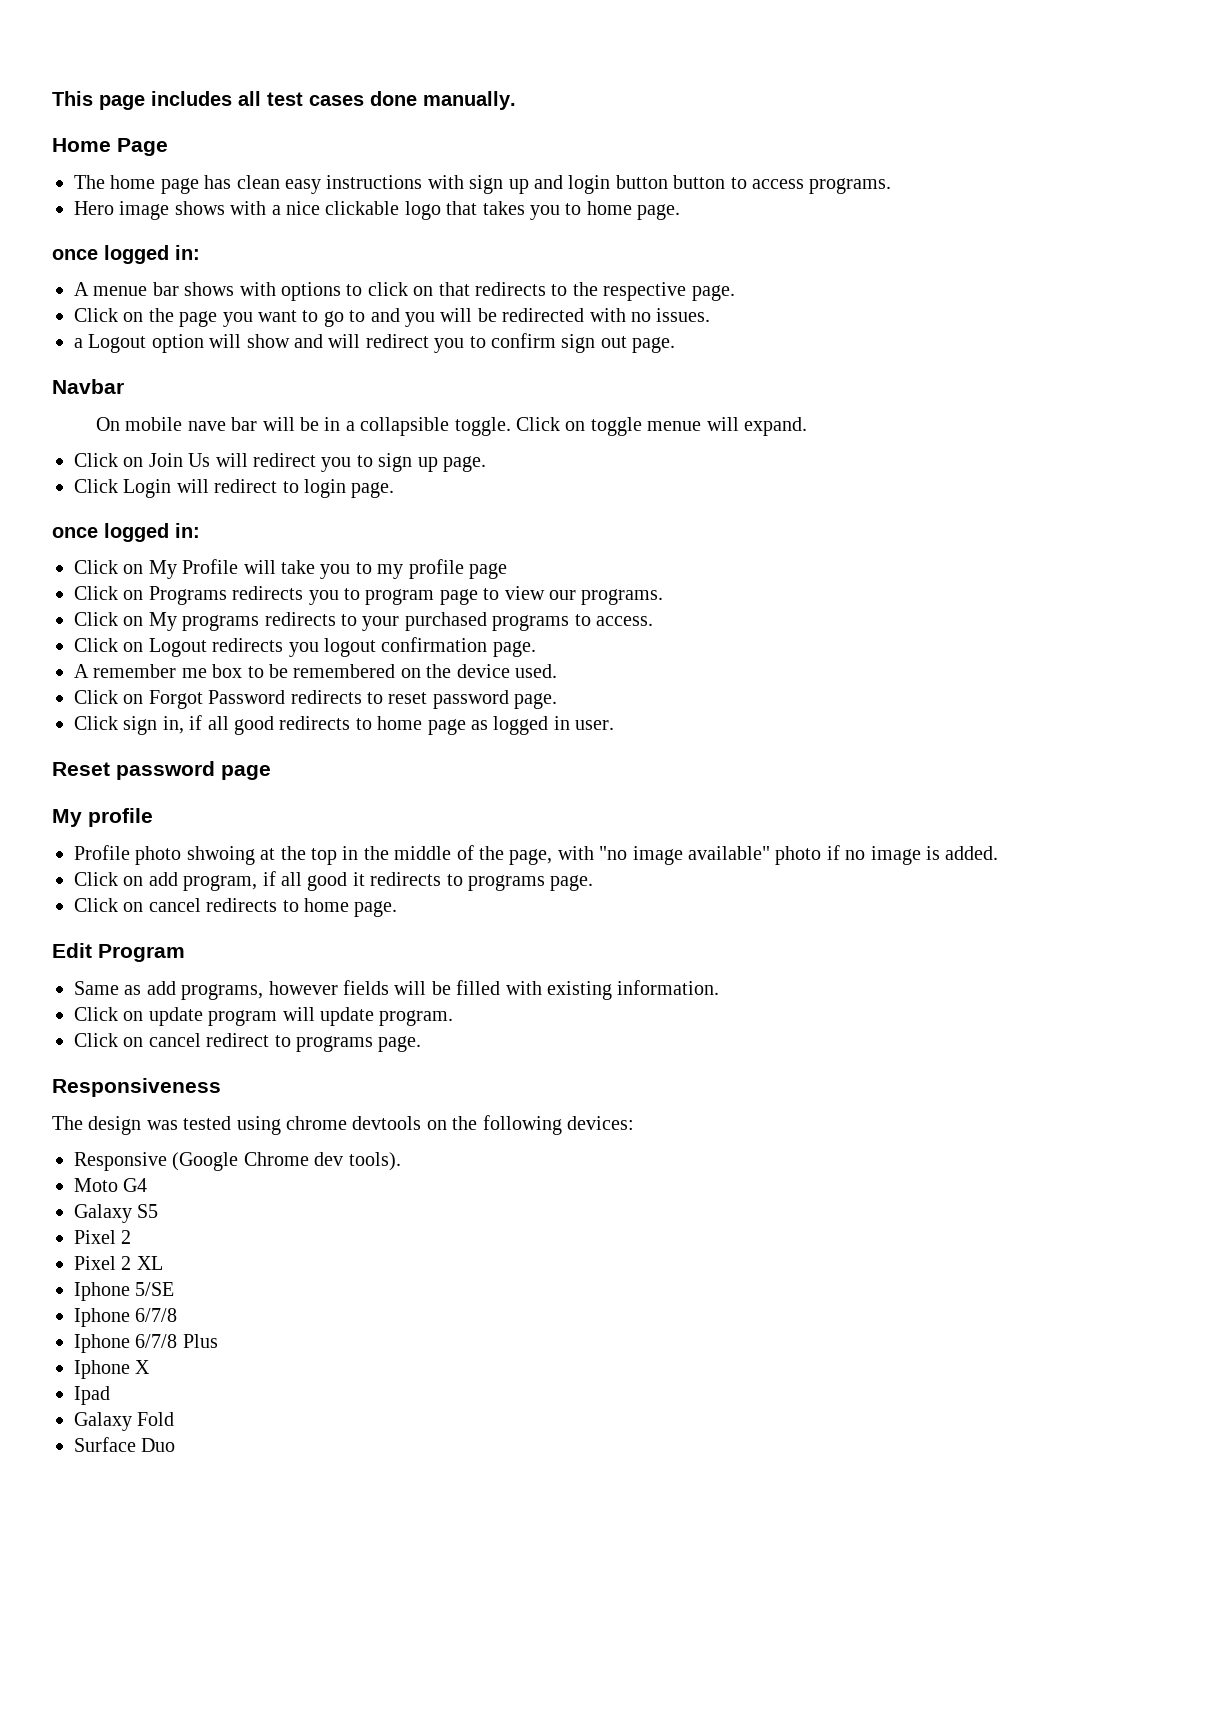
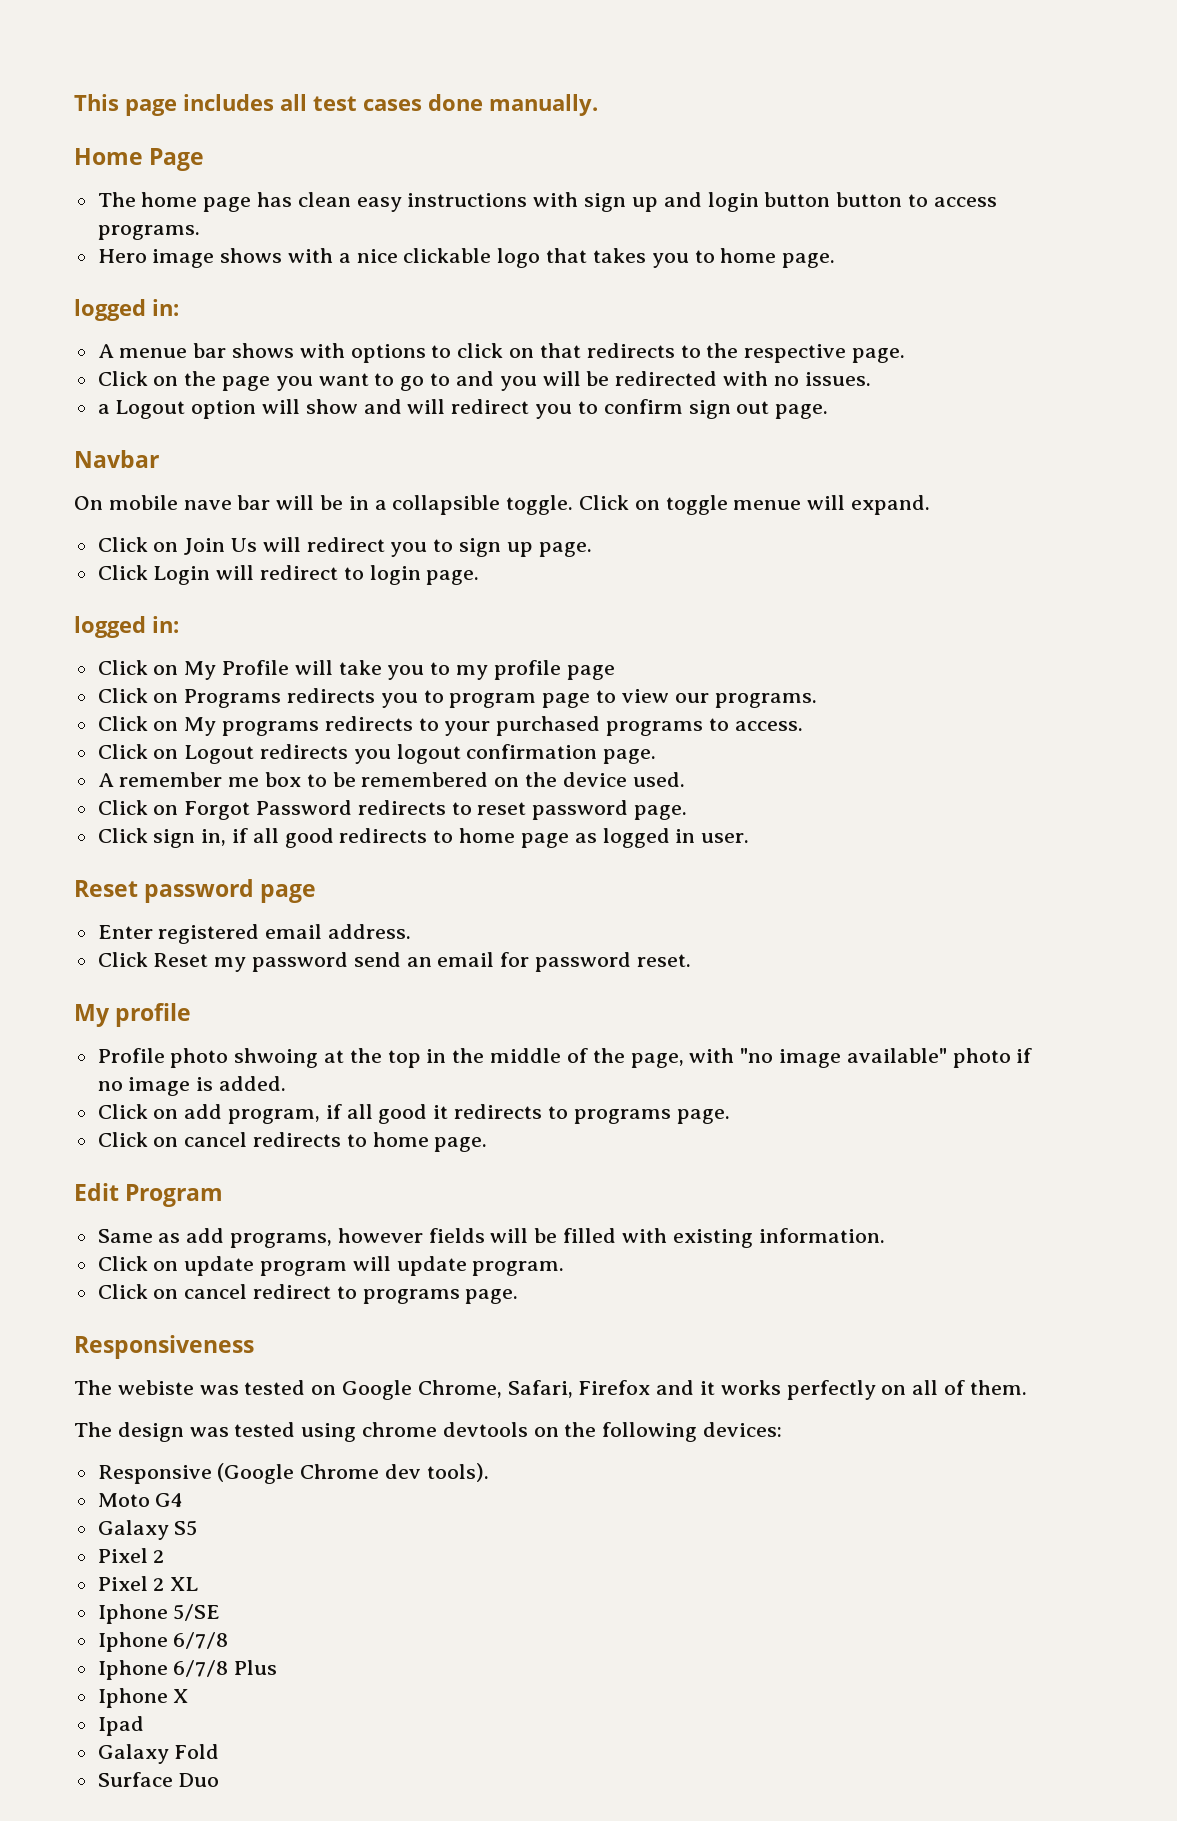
  Hero image shows with a nice clickable logo that takes you to home page.
- once logged in:
+ logged in:
  Click Login will redirect to login page.
- once logged in:
+ logged in:
+ Enter registered email address.
+ Click Reset my password send an email for password reset.
+ The webiste was tested on Google Chrome, Safari, Firefox and it works perfectly on all of them.

